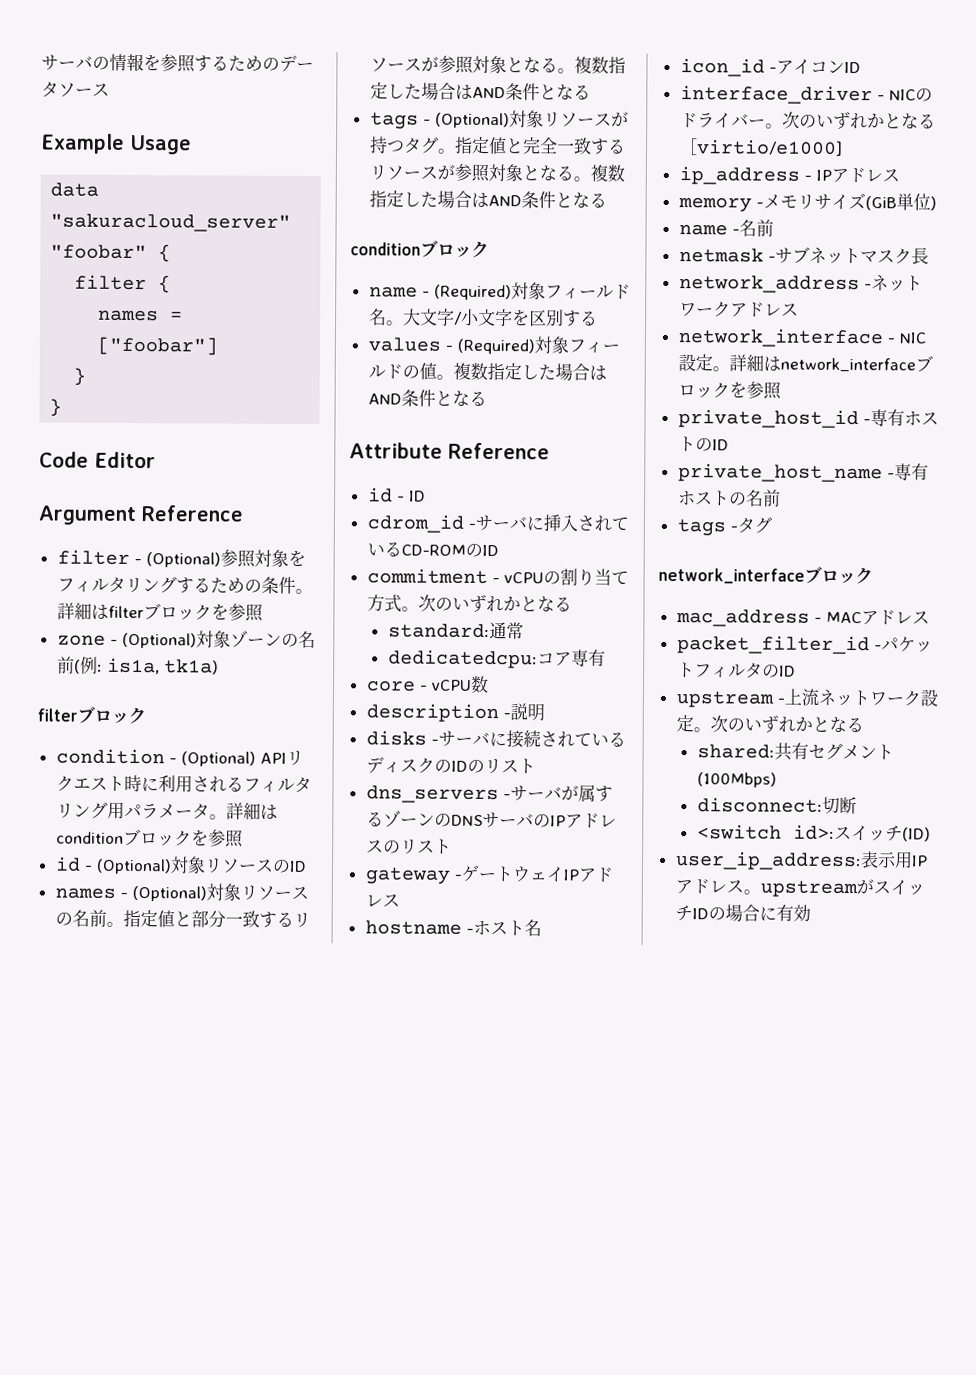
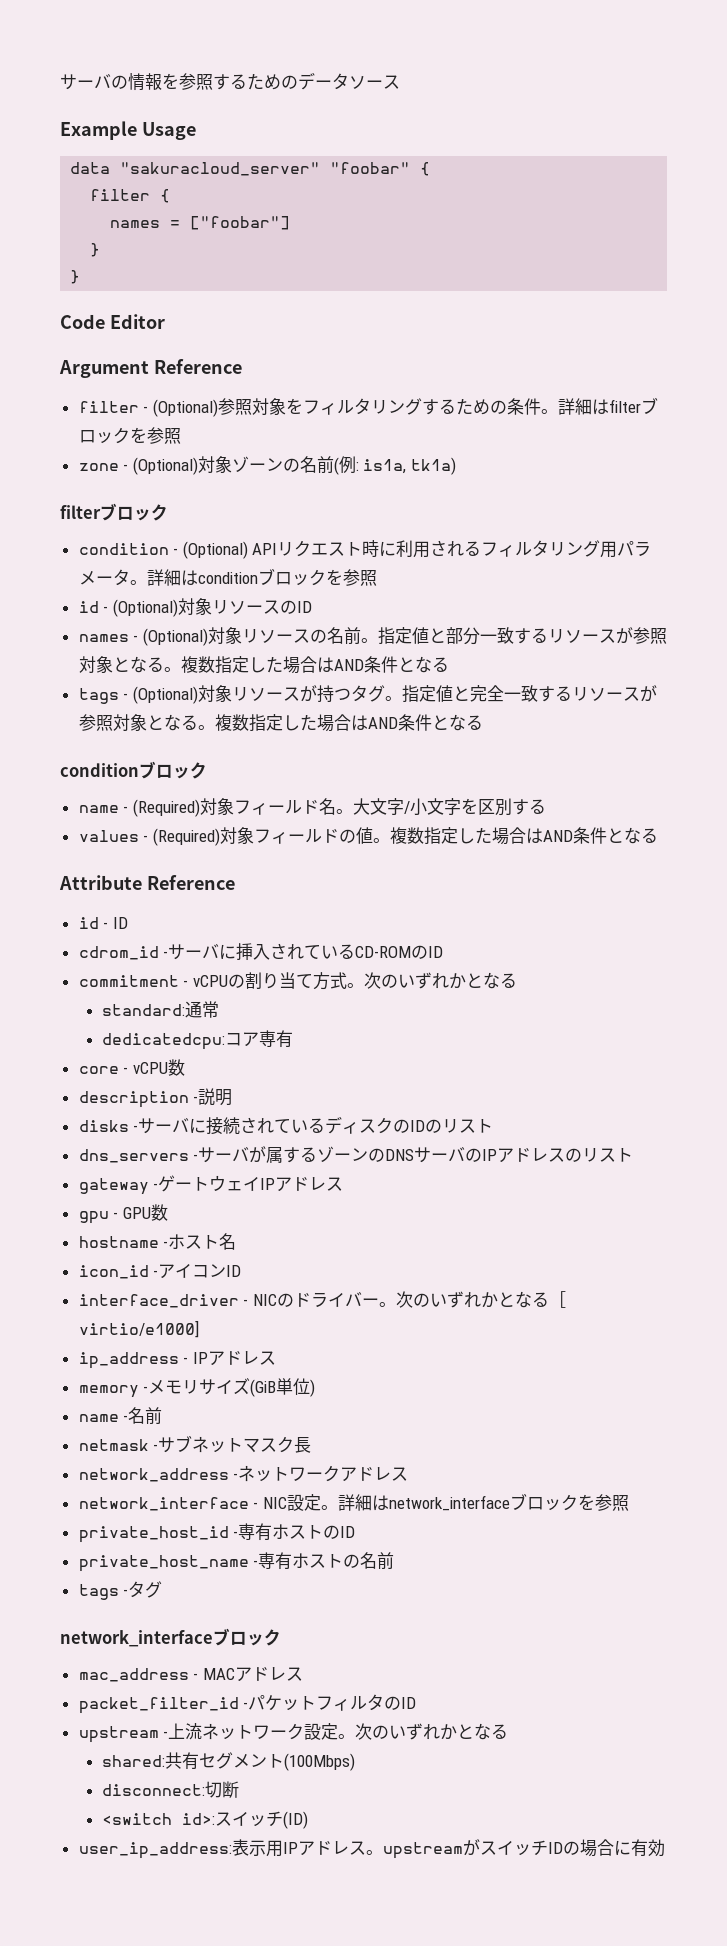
+ gpu - GPU数

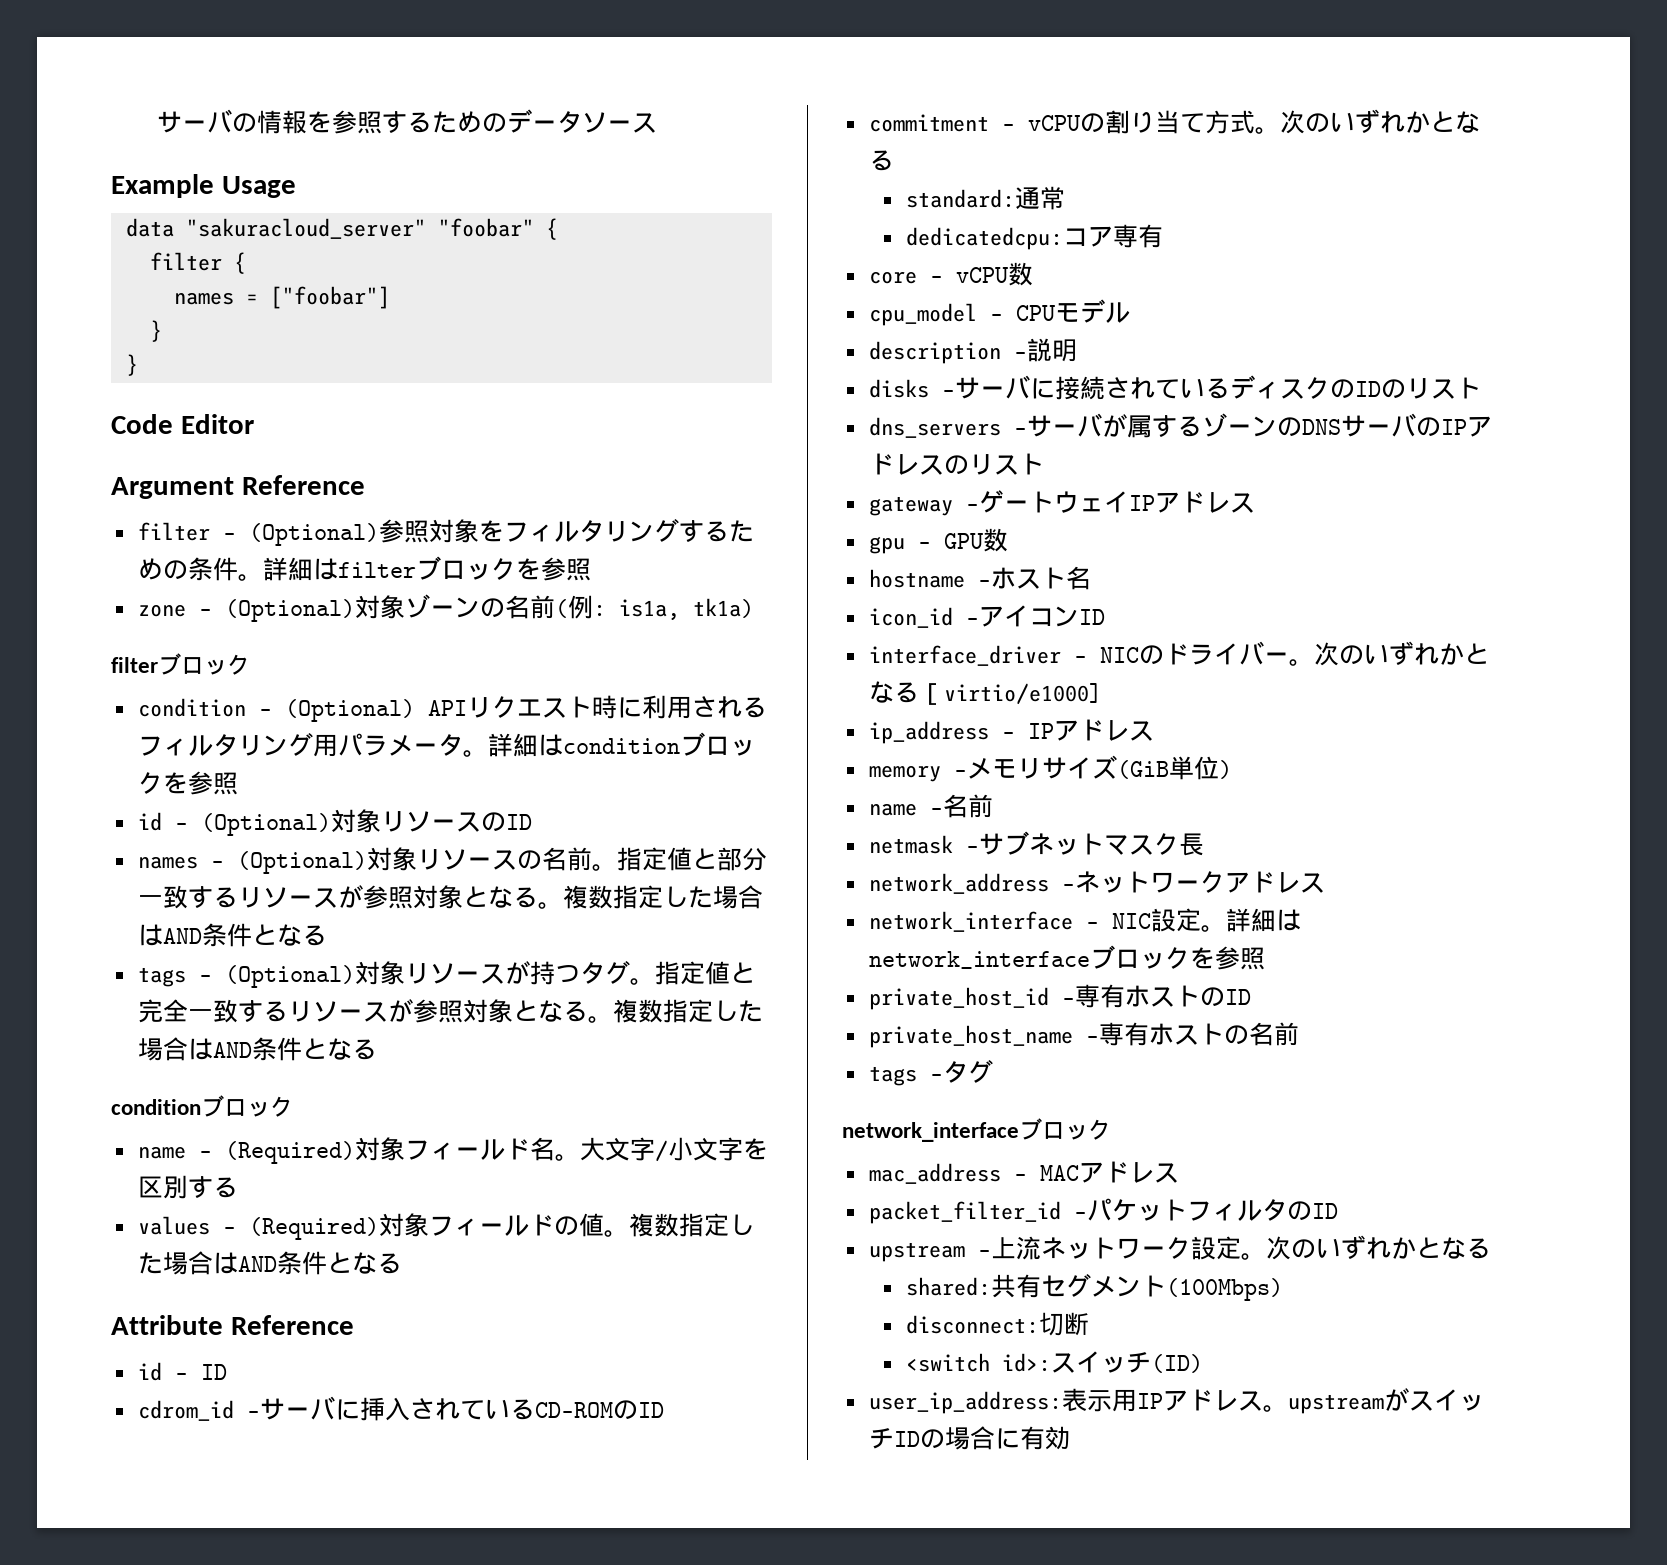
+ cpu_model - CPUモデル

